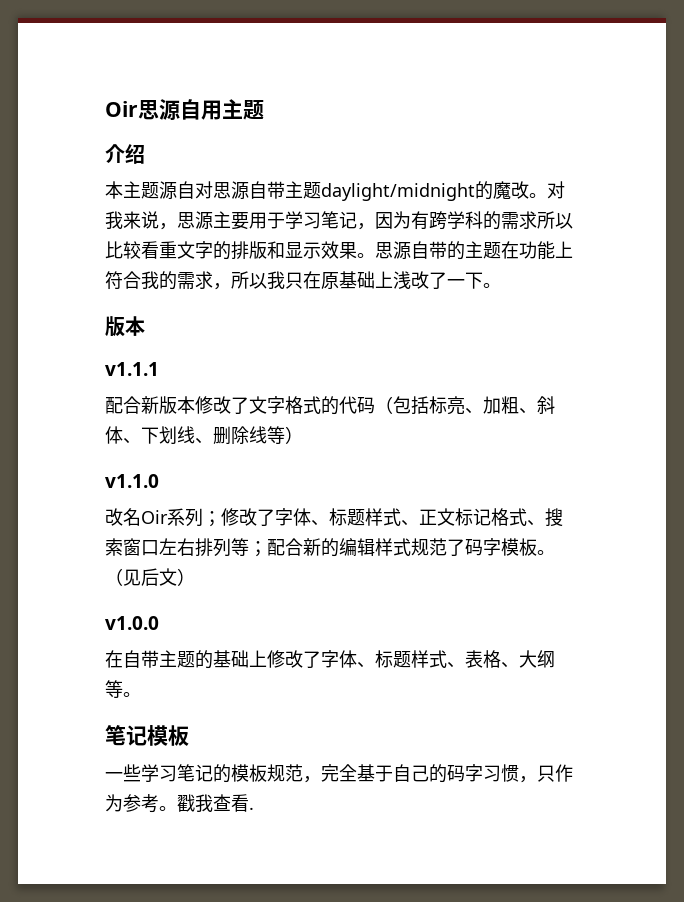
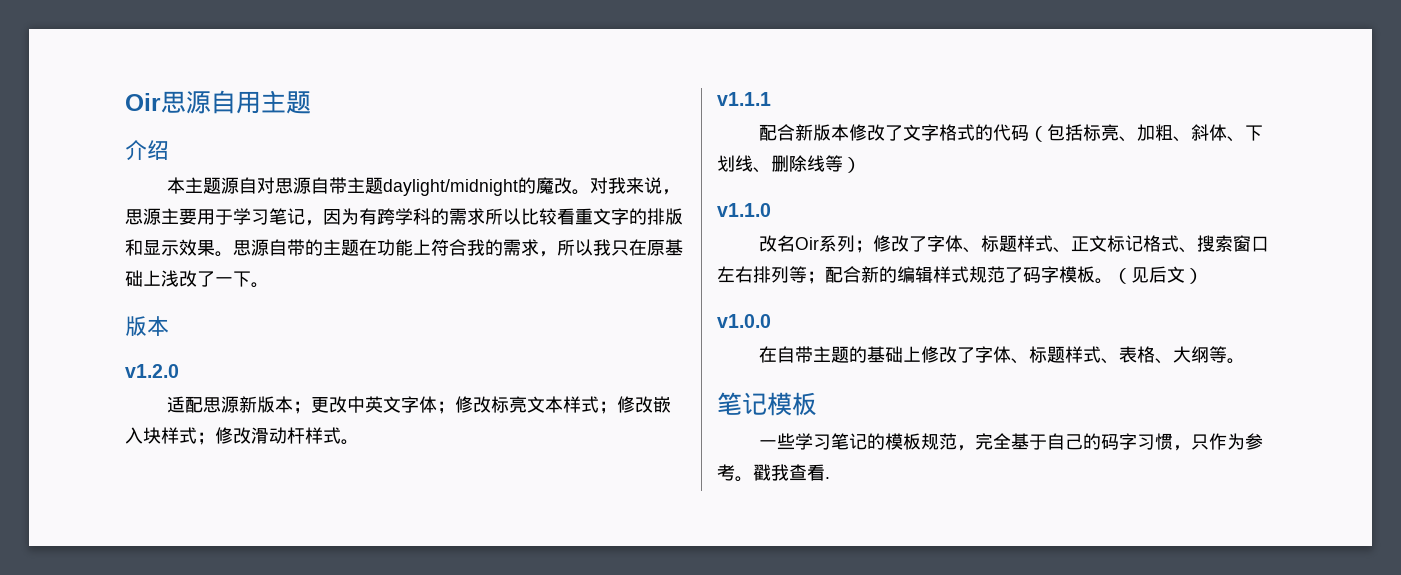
+ v1.2.0
+ 适配思源新版本；更改中英文字体；修改标亮文本样式；修改嵌入块样式；修改滑动杆样式。

